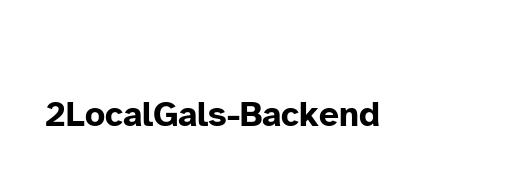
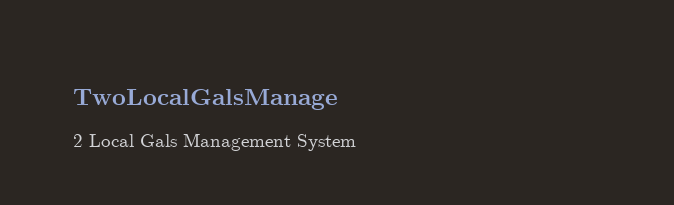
- 2LocalGals-Backend
+ TwoLocalGalsManage
+ 2 Local Gals Management System

